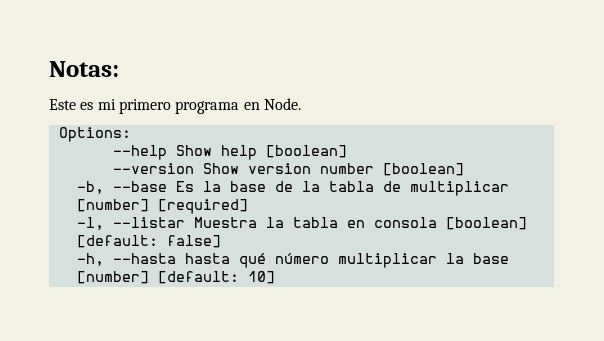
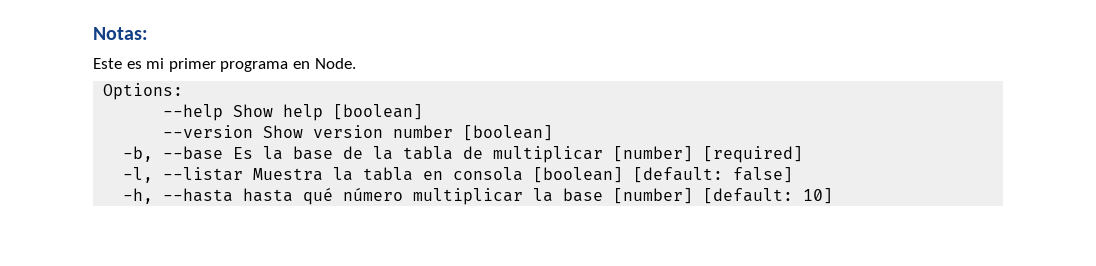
- Este es mi primero programa en Node.
+ Este es mi primer programa en Node.

